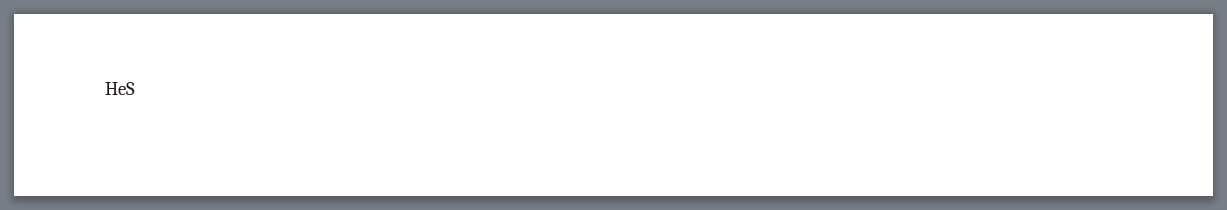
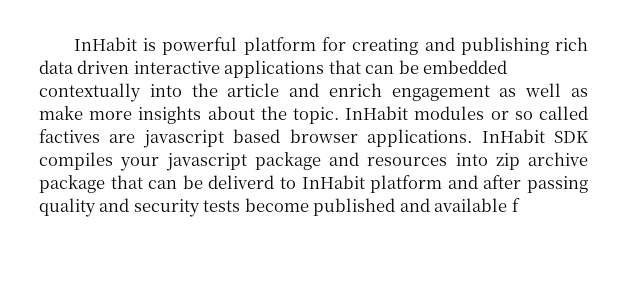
- HeS
+ InHabit is powerful platform for creating and publishing rich data driven interactive applications that can be embedded contextually into the article and enrich engagement as well as make more insights about the topic. InHabit modules or so called factives are javascript based browser applications. InHabit SDK compiles your javascript package and resources into zip archive package that can be deliverd to InHabit platform and after passing quality and security tests become published and available f

